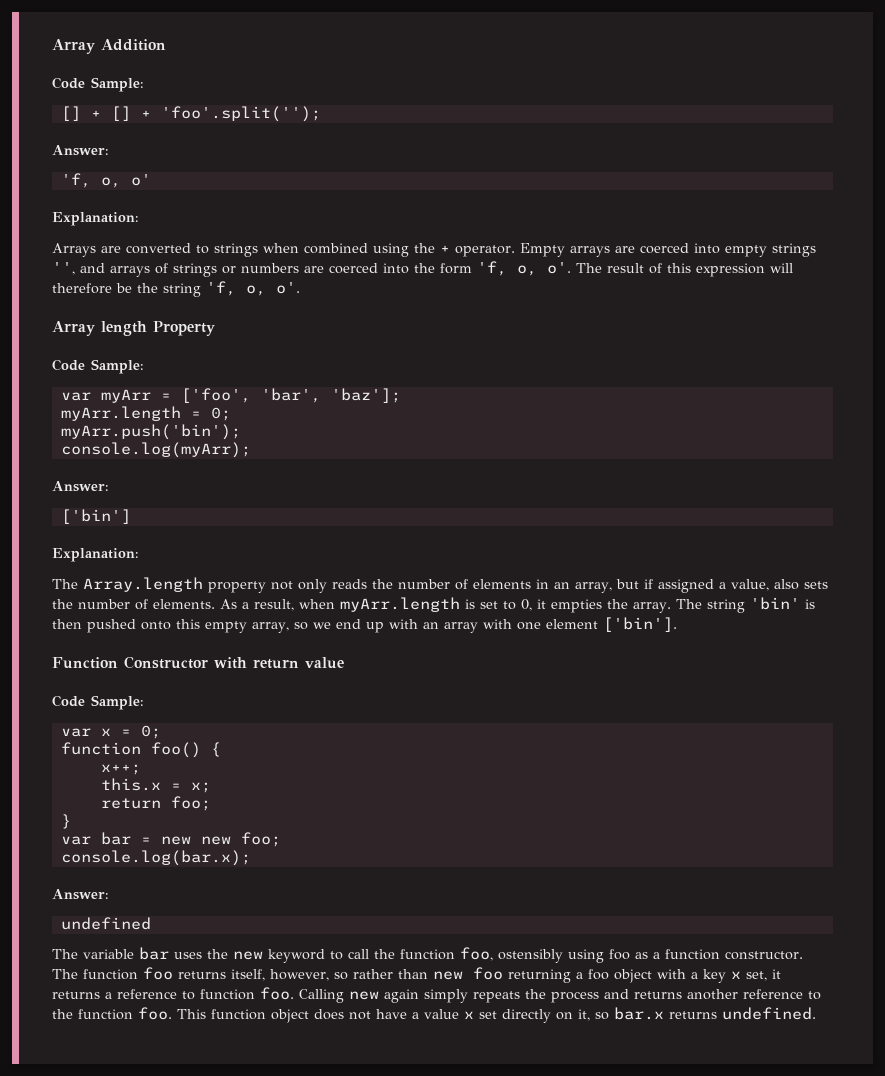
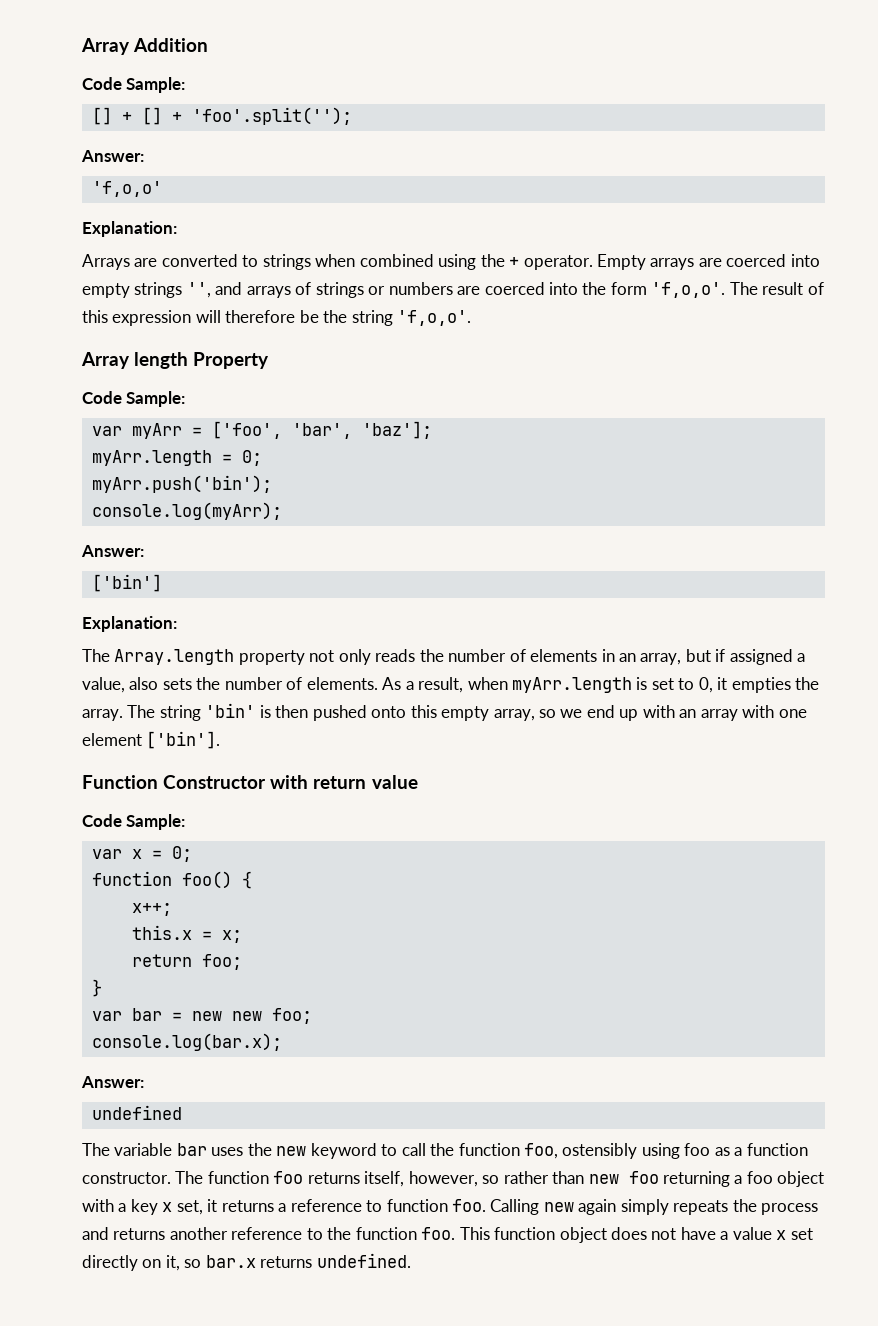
- 'f, o, o'
+ 'f,o,o'
- Empty arrays are coerced into empty strings '', and arrays of strings or numbers are coerced into the form 'f, o, o'.
+ Empty arrays are coerced into empty strings '', and arrays of strings or numbers are coerced into the form 'f,o,o'.
- The result of this expression will therefore be the string 'f, o, o'.
+ The result of this expression will therefore be the string 'f,o,o'.

